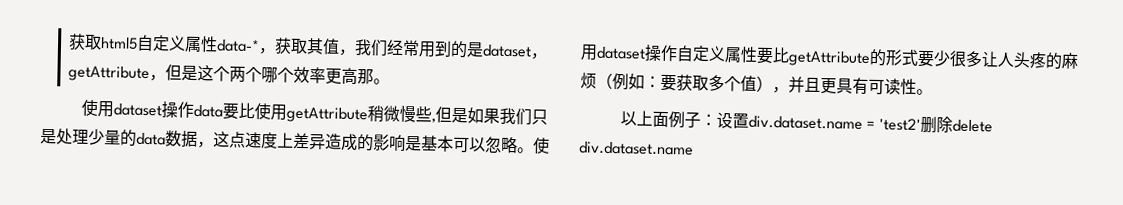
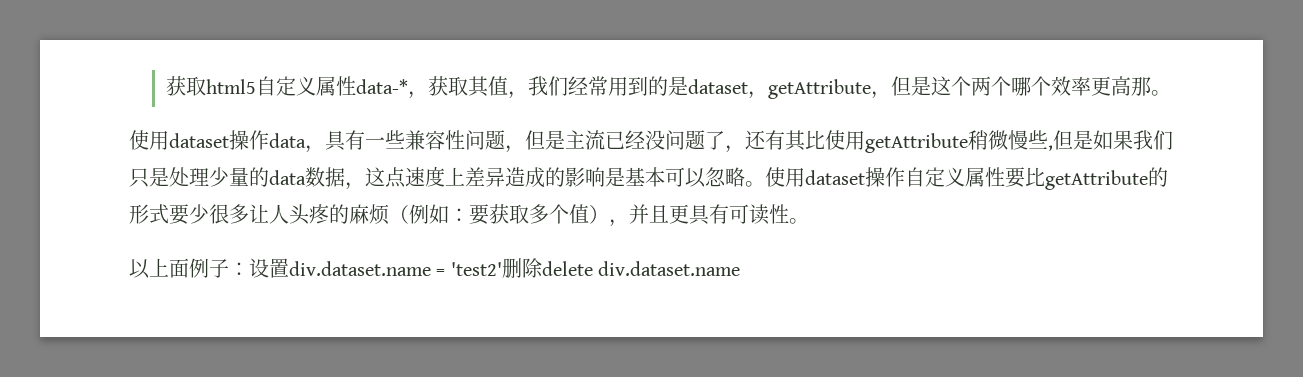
- 使用dataset操作data要比使用getAttribute稍微慢些,但是如果我们只是处理少量的data数据，这点速度上差异造成的影响是基本可以忽略。
+ 使用dataset操作data，具有一些兼容性问题，但是主流已经没问题了，还有其比使用getAttribute稍微慢些,但是如果我们只是处理少量的data数据，这点速度上差异造成的影响是基本可以忽略。

